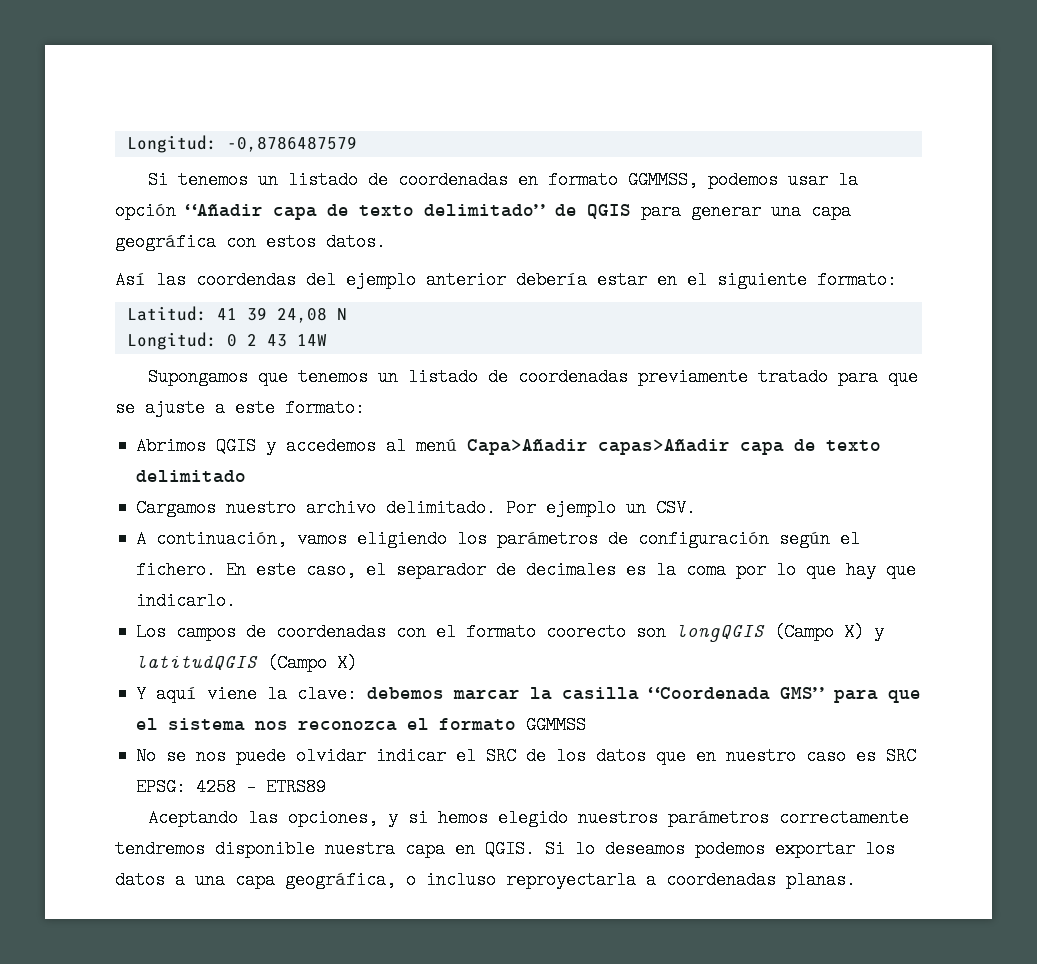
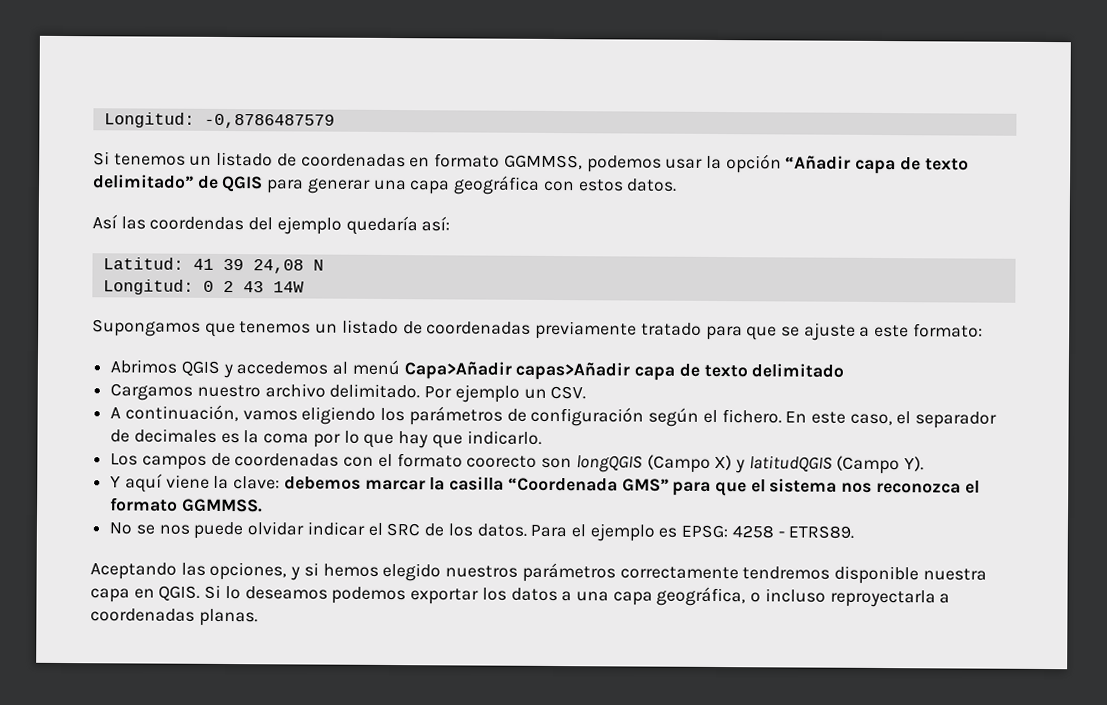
- Así las coordendas del ejemplo anterior debería estar en el siguiente formato:
+ Así las coordendas del ejemplo quedaría así:
- Los campos de coordenadas con el formato coorecto son longQGIS (Campo X) y latitudQGIS (Campo X)
+ Los campos de coordenadas con el formato coorecto son longQGIS (Campo X) y latitudQGIS (Campo Y).
- Y aquí viene la clave: debemos marcar la casilla “Coordenada GMS” para que el sistema nos reconozca el formato GGMMSS
+ Y aquí viene la clave: debemos marcar la casilla “Coordenada GMS” para que el sistema nos reconozca el formato GGMMSS.
- No se nos puede olvidar indicar el SRC de los datos que en nuestro caso es SRC EPSG: 4258 - ETRS89
+ No se nos puede olvidar indicar el SRC de los datos. Para el ejemplo es EPSG: 4258 - ETRS89.

